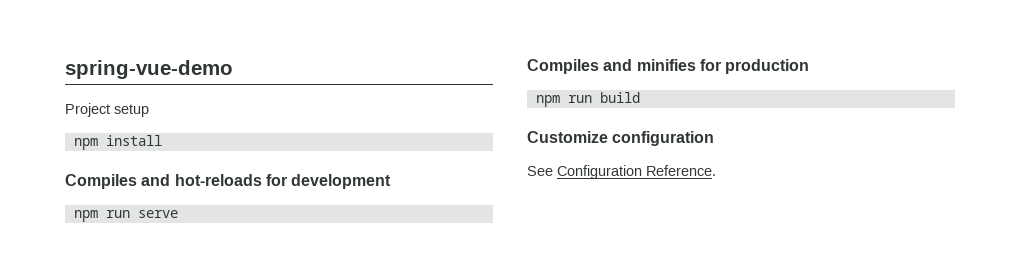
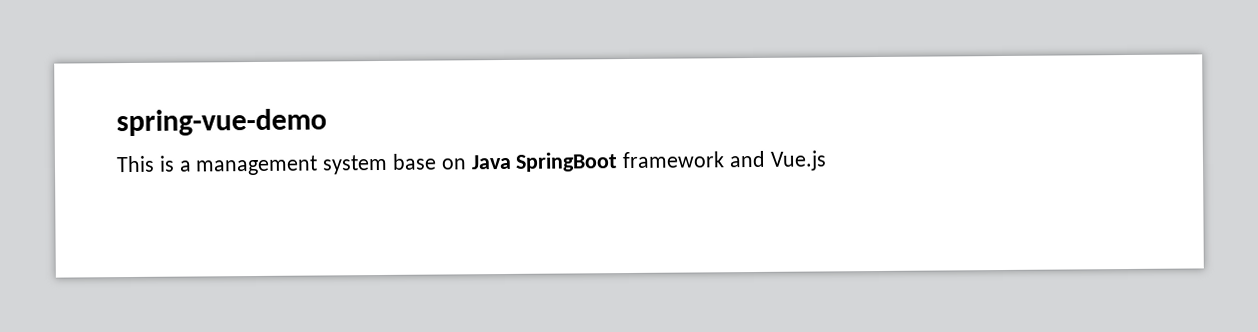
- Project setup
- npm install
- Compiles and hot-reloads for development
- npm run serve
- Compiles and minifies for production
- npm run build
- Customize configuration
- See Configuration Reference.
+ This is a management system base on Java SpringBoot framework and Vue.js

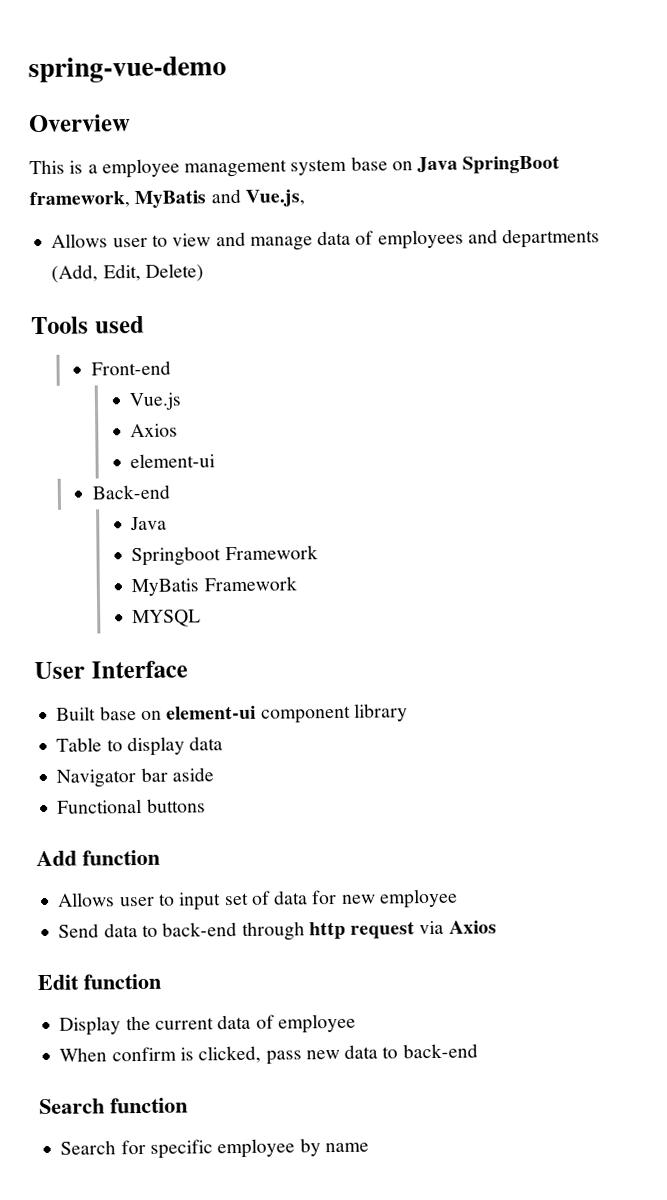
+ Overview
- This is a management system base on Java SpringBoot framework and Vue.js
+ This is a employee management system base on Java SpringBoot framework, MyBatis and Vue.js,
+ Allows user to view and manage data of employees and departments (Add, Edit, Delete)
+ Tools used
+ Front-end
+ Vue.js
+ Axios
+ element-ui
+ Back-end
+ Java
+ Springboot Framework
+ MyBatis Framework
+ MYSQL
+ User Interface
+ Built base on element-ui component library
+ Table to display data
+ Navigator bar aside
+ Functional buttons
+ Add function
+ Allows user to input set of data for new employee
+ Send data to back-end through http request via Axios
+ Edit function
+ Display the current data of employee
+ When confirm is clicked, pass new data to back-end
+ Search function
+ Search for specific employee by name

